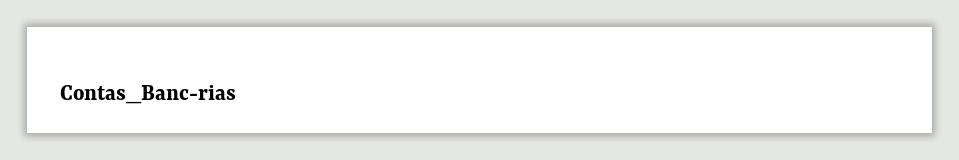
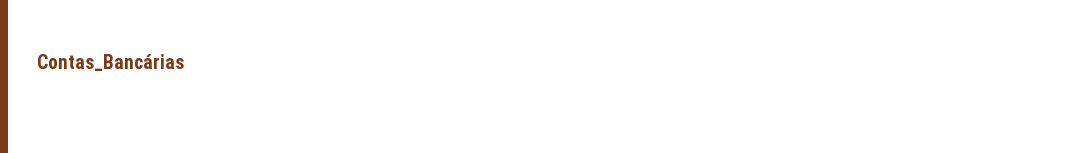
- Contas_Banc-rias
+ Contas_Bancárias

